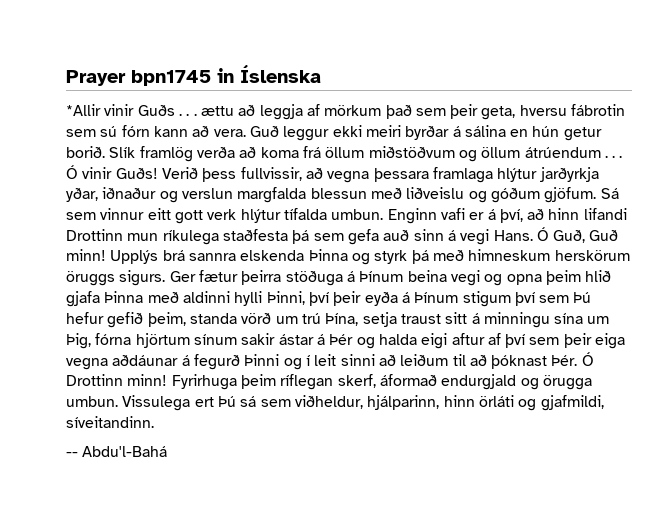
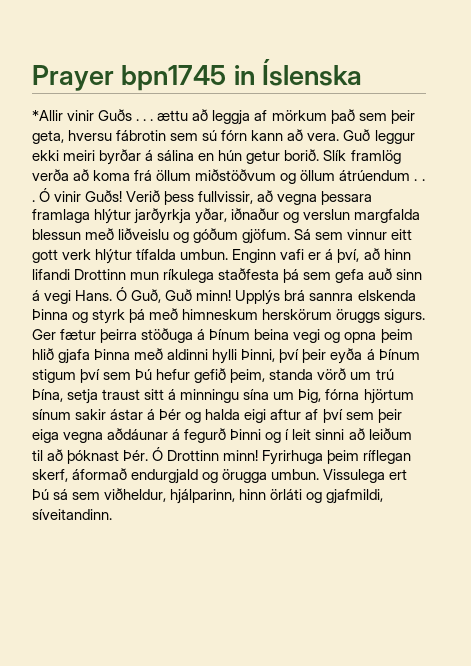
- -- Abdu'l-Bahá

